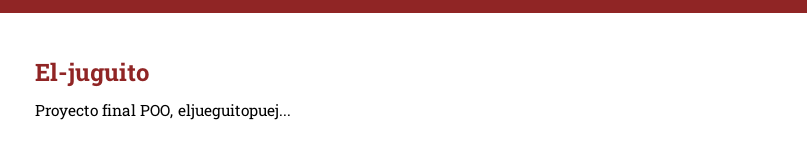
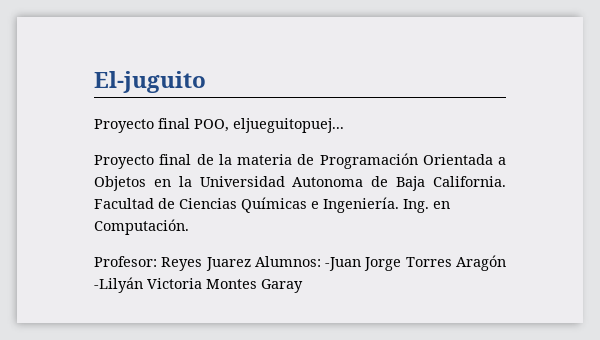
+ Proyecto final de la materia de Programación Orientada a Objetos en la Universidad Autonoma de Baja California. Facultad de Ciencias Químicas e Ingeniería. Ing. en Computación.
+ Profesor: Reyes Juarez Alumnos: -Juan Jorge Torres Aragón -Lilyán Victoria Montes Garay

